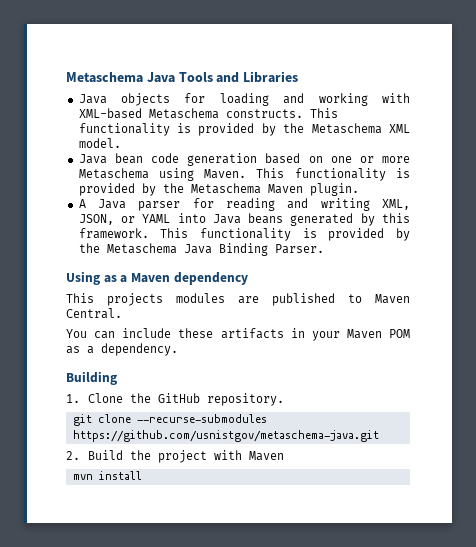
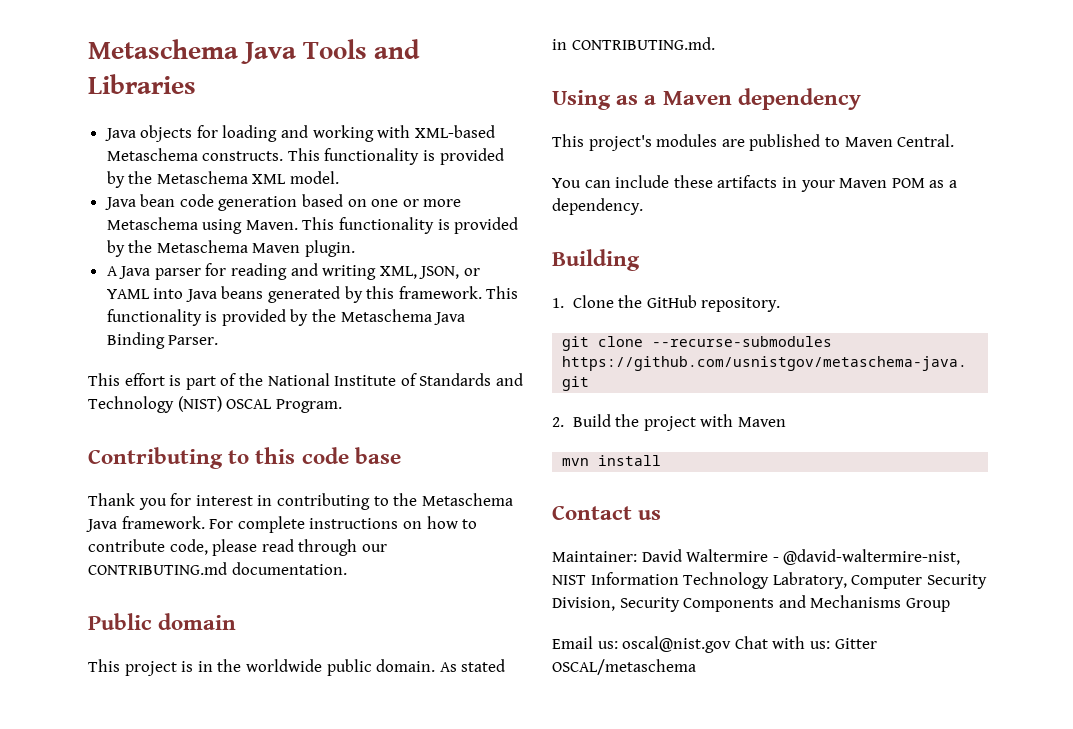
+ This effort is part of the National Institute of Standards and Technology (NIST) OSCAL Program.
+ Contributing to this code base
+ Thank you for interest in contributing to the Metaschema Java framework. For complete instructions on how to contribute code, please read through our CONTRIBUTING.md documentation.
+ Public domain
+ This project is in the worldwide public domain. As stated in CONTRIBUTING.md.
- This projects modules are published to Maven Central.
+ This project's modules are published to Maven Central.
+ Contact us
+ Maintainer: David Waltermire - @david-waltermire-nist, NIST Information Technology Labratory, Computer Security Division, Security Components and Mechanisms Group
+ Email us: oscal@nist.gov Chat with us: Gitter OSCAL/metaschema

